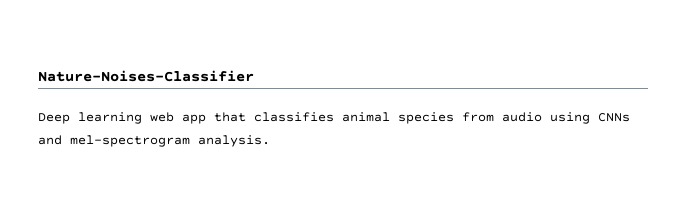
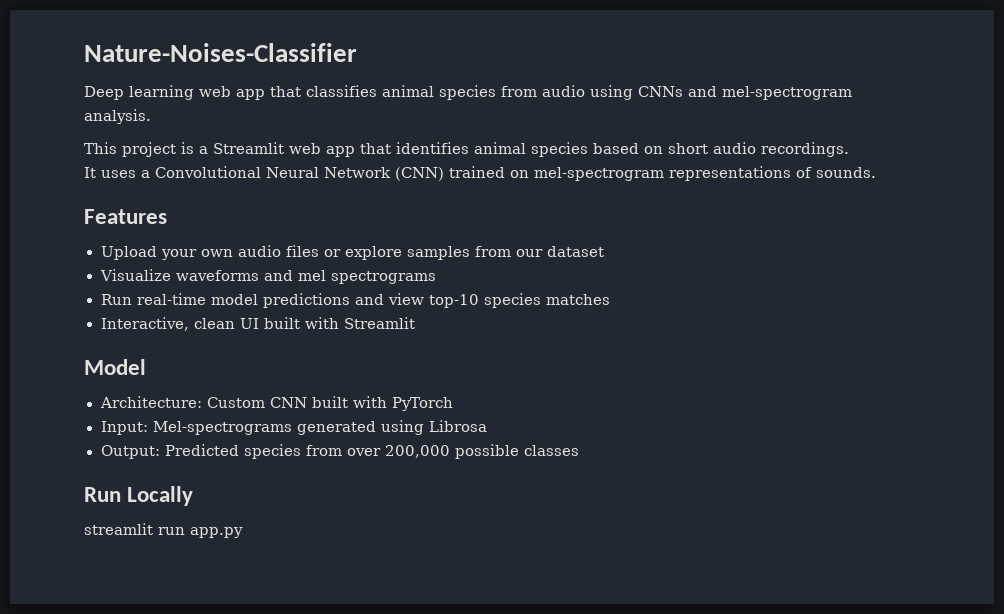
+ This project is a Streamlit web app that identifies animal species based on short audio recordings.
+ It uses a Convolutional Neural Network (CNN) trained on mel-spectrogram representations of sounds.
+ Features
+ Upload your own audio files or explore samples from our dataset
+ Visualize waveforms and mel spectrograms
+ Run real-time model predictions and view top-10 species matches
+ Interactive, clean UI built with Streamlit
+ Model
+ Architecture: Custom CNN built with PyTorch
+ Input: Mel-spectrograms generated using Librosa
+ Output: Predicted species from over 200,000 possible classes
+ Run Locally
+ streamlit run app.py

